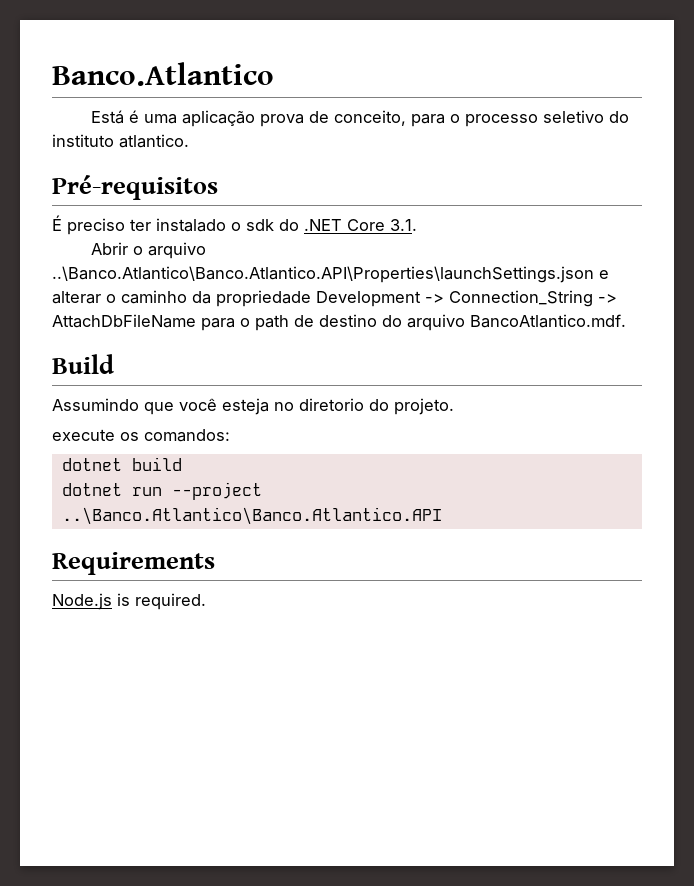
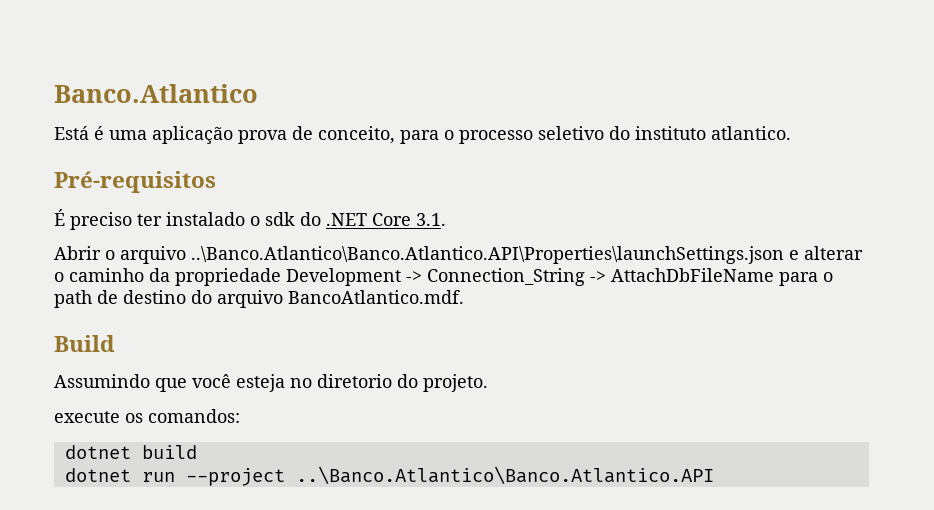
- Requirements
- Node.js is required.

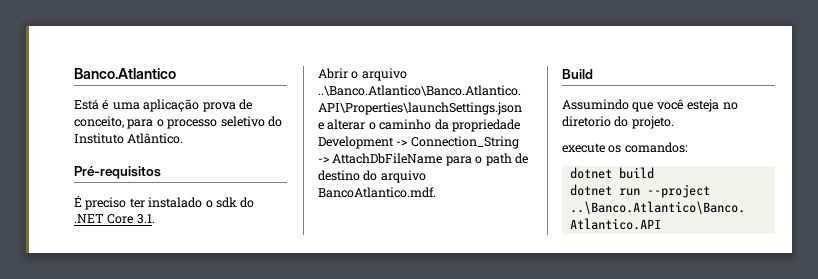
- Está é uma aplicação prova de conceito, para o processo seletivo do instituto atlantico.
+ Está é uma aplicação prova de conceito, para o processo seletivo do Instituto Atlântico.

